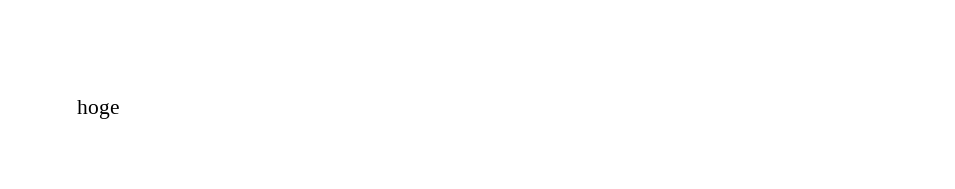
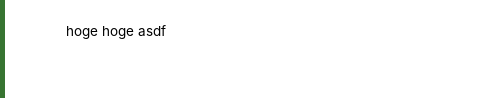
- hoge
+ hoge hoge asdf

